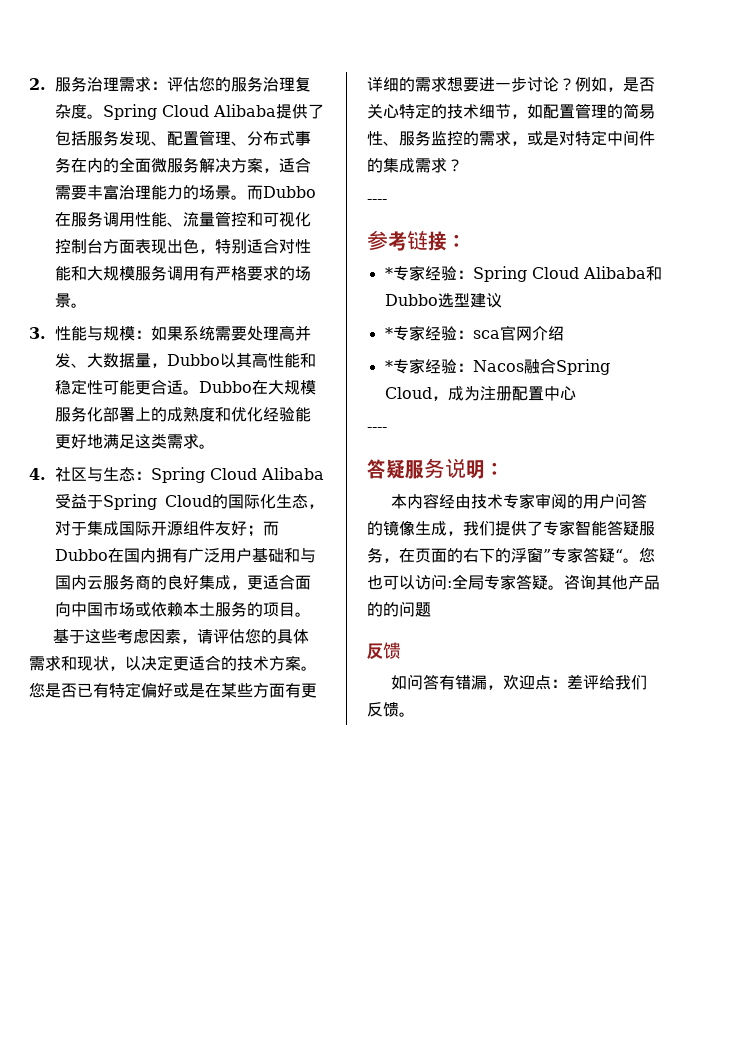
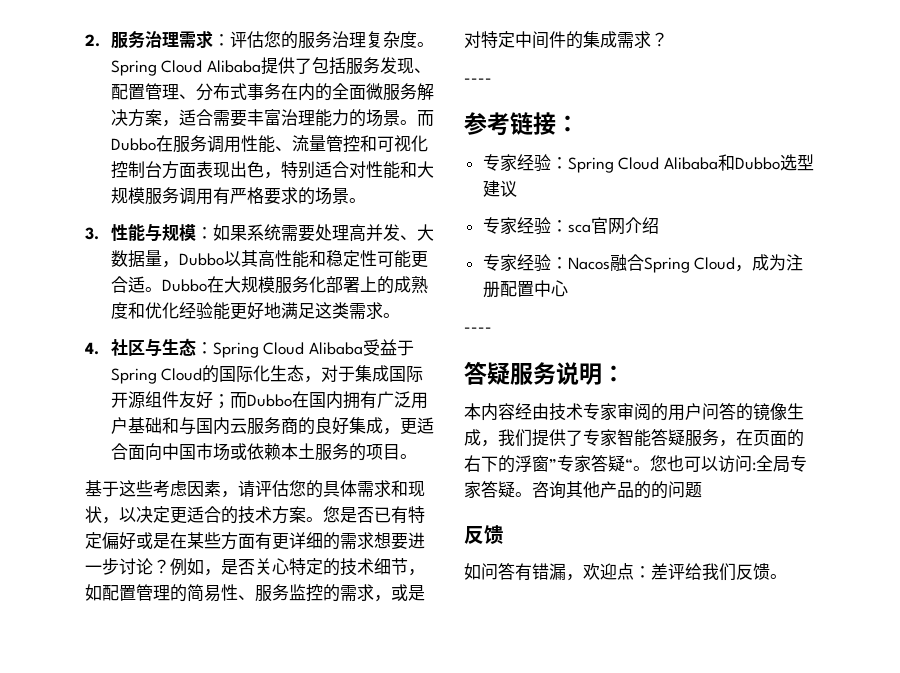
- *专家经验：Spring Cloud Alibaba和Dubbo选型建议
+ 专家经验：Spring Cloud Alibaba和Dubbo选型建议
- *专家经验：sca官网介绍
+ 专家经验：sca官网介绍
- *专家经验：Nacos融合Spring Cloud，成为注册配置中心
+ 专家经验：Nacos融合Spring Cloud，成为注册配置中心

